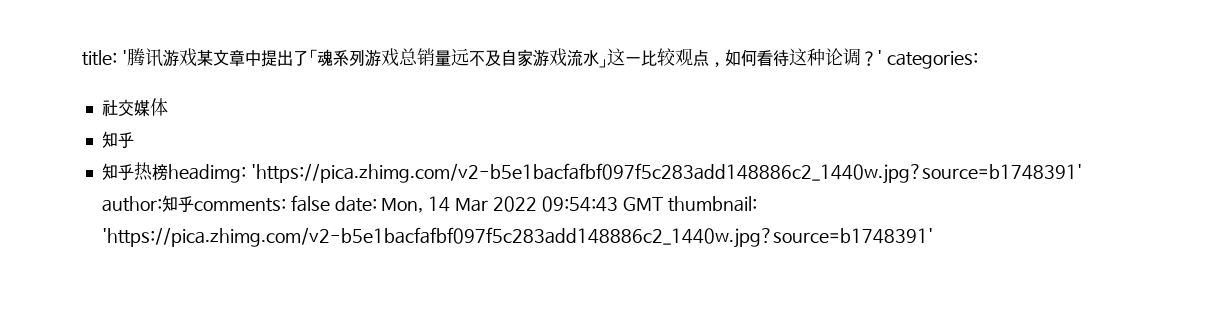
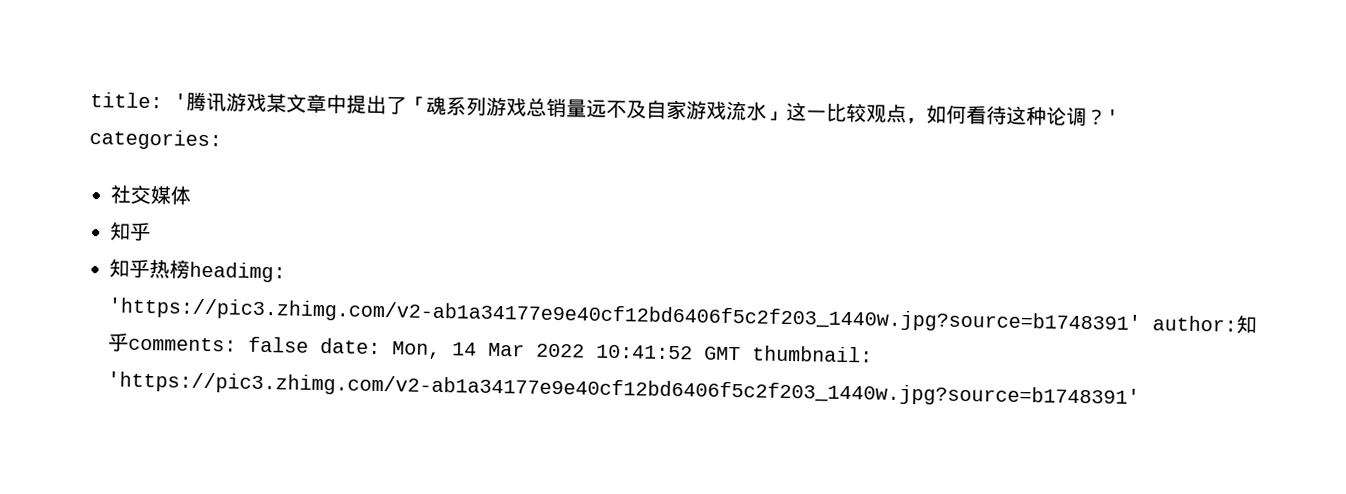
- 知乎热榜headimg: 'https://pica.zhimg.com/v2-b5e1bacfafbf097f5c283add148886c2_1440w.jpg?source=b1748391' author:知乎comments: false date: Mon, 14 Mar 2022 09:54:43 GMT thumbnail: 'https://pica.zhimg.com/v2-b5e1bacfafbf097f5c283add148886c2_1440w.jpg?source=b1748391'
+ 知乎热榜headimg: 'https://pic3.zhimg.com/v2-ab1a34177e9e40cf12bd6406f5c2f203_1440w.jpg?source=b1748391' author:知乎comments: false date: Mon, 14 Mar 2022 10:41:52 GMT thumbnail: 'https://pic3.zhimg.com/v2-ab1a34177e9e40cf12bd6406f5c2f203_1440w.jpg?source=b1748391'

